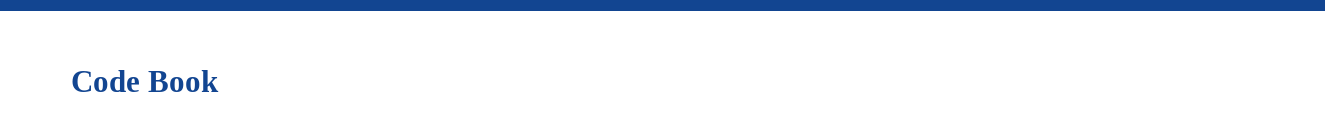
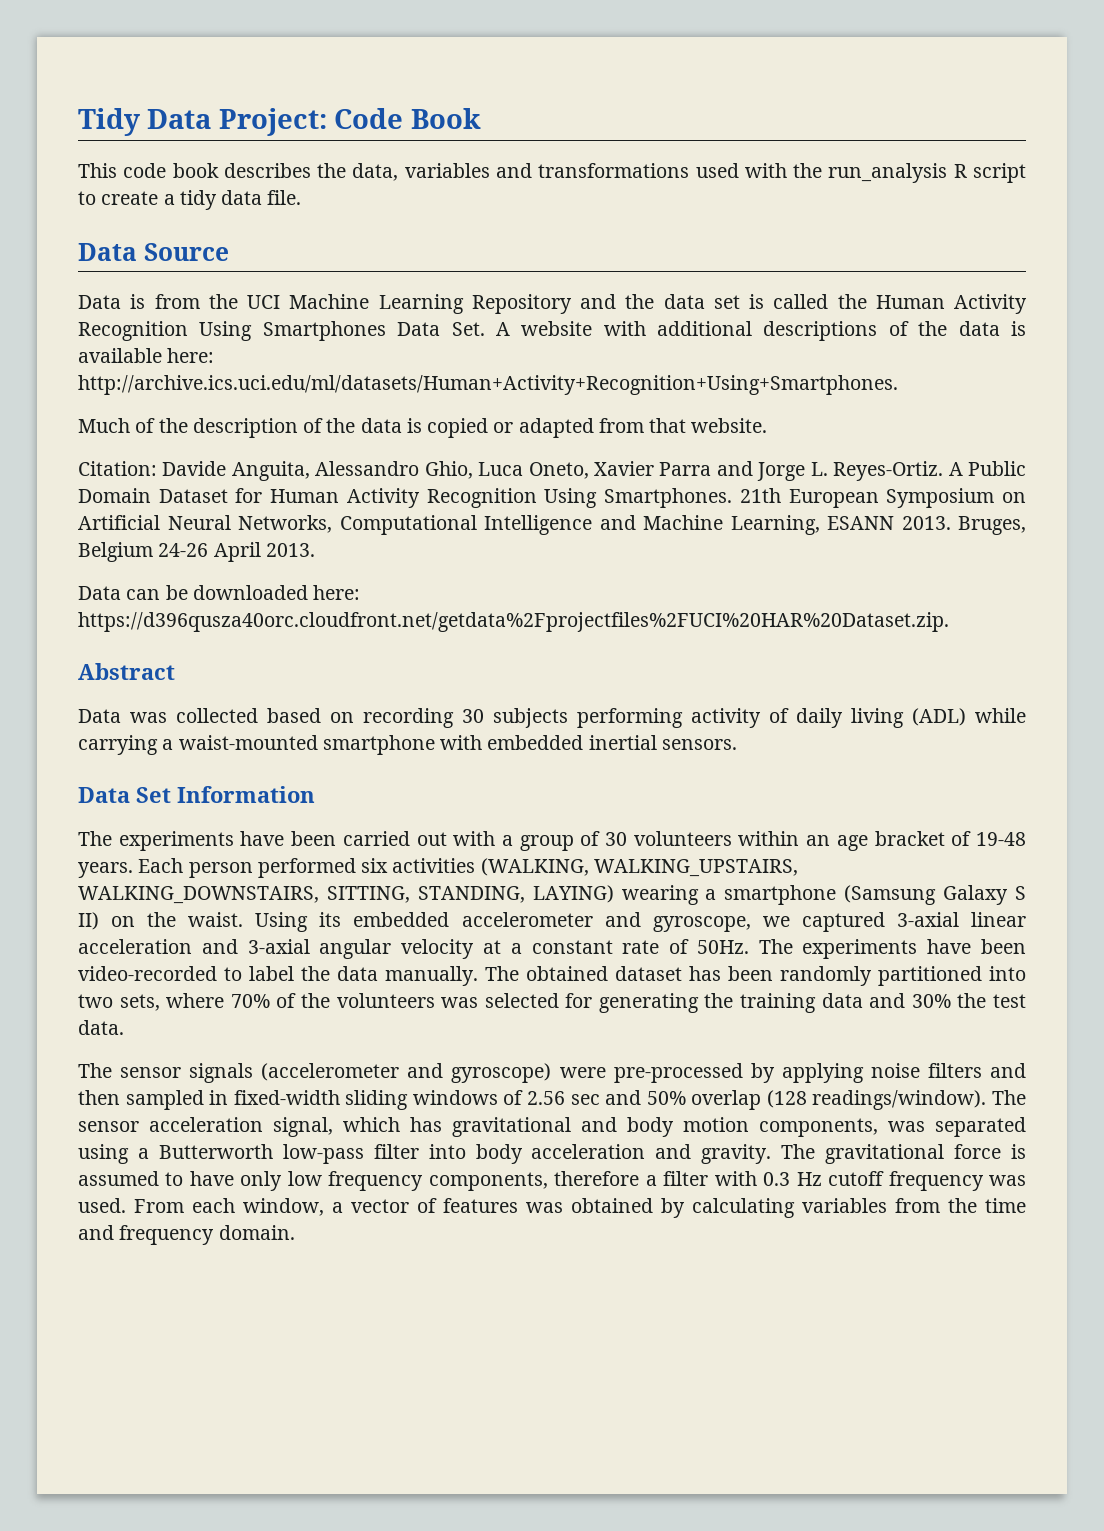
- Code Book
+ Tidy Data Project: Code Book
+ This code book describes the data, variables and transformations used with the run_analysis R script to create a tidy data file.
+ Data Source
+ Data is from the UCI Machine Learning Repository and the data set is called the Human Activity Recognition Using Smartphones Data Set. A website with additional descriptions of the data is available here: http://archive.ics.uci.edu/ml/datasets/Human+Activity+Recognition+Using+Smartphones.
+ Much of the description of the data is copied or adapted from that website.
+ Citation: Davide Anguita, Alessandro Ghio, Luca Oneto, Xavier Parra and Jorge L. Reyes-Ortiz. A Public Domain Dataset for Human Activity Recognition Using Smartphones. 21th European Symposium on Artificial Neural Networks, Computational Intelligence and Machine Learning, ESANN 2013. Bruges, Belgium 24-26 April 2013.
+ Data can be downloaded here: https://d396qusza40orc.cloudfront.net/getdata%2Fprojectfiles%2FUCI%20HAR%20Dataset.zip.
+ Abstract
+ Data was collected based on recording 30 subjects performing activity of daily living (ADL) while carrying a waist-mounted smartphone with embedded inertial sensors.
+ Data Set Information
+ The experiments have been carried out with a group of 30 volunteers within an age bracket of 19-48 years. Each person performed six activities (WALKING, WALKING_UPSTAIRS, WALKING_DOWNSTAIRS, SITTING, STANDING, LAYING) wearing a smartphone (Samsung Galaxy S II) on the waist. Using its embedded accelerometer and gyroscope, we captured 3-axial linear acceleration and 3-axial angular velocity at a constant rate of 50Hz. The experiments have been video-recorded to label the data manually. The obtained dataset has been randomly partitioned into two sets, where 70% of the volunteers was selected for generating the training data and 30% the test data.
+ The sensor signals (accelerometer and gyroscope) were pre-processed by applying noise filters and then sampled in fixed-width sliding windows of 2.56 sec and 50% overlap (128 readings/window). The sensor acceleration signal, which has gravitational and body motion components, was separated using a Butterworth low-pass filter into body acceleration and gravity. The gravitational force is assumed to have only low frequency components, therefore a filter with 0.3 Hz cutoff frequency was used. From each window, a vector of features was obtained by calculating variables from the time and frequency domain.

